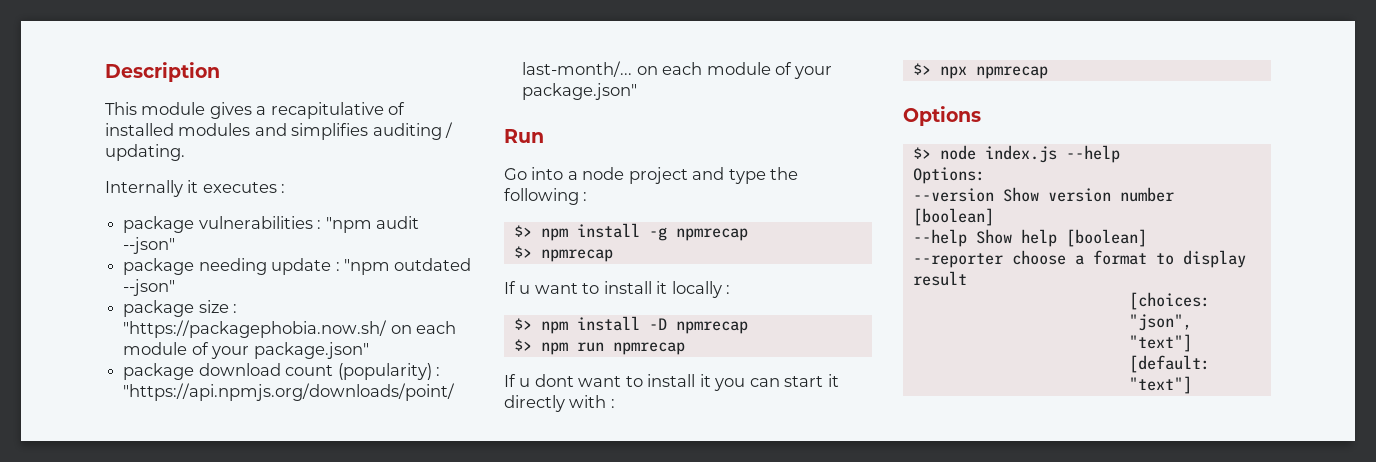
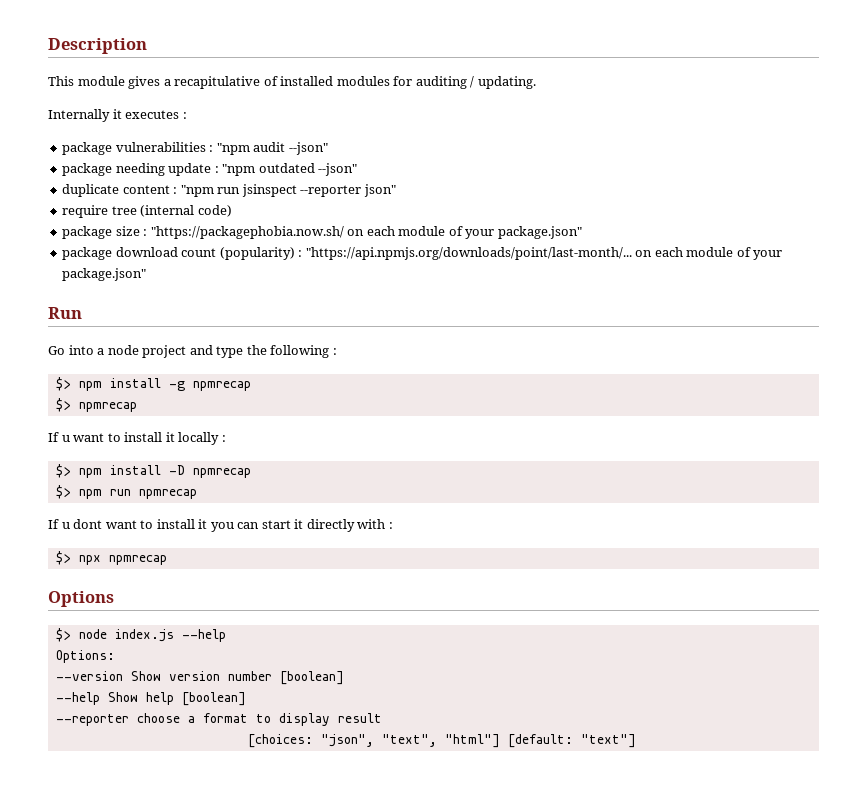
- This module gives a recapitulative of installed modules and simplifies auditing / updating.
+ This module gives a recapitulative of installed modules for auditing / updating.
+ duplicate content : "npm run jsinspect --reporter json"
+ require tree (internal code)
- [choices: "json", "text"] [default: "text"]
+ [choices: "json", "text", "html"] [default: "text"]

